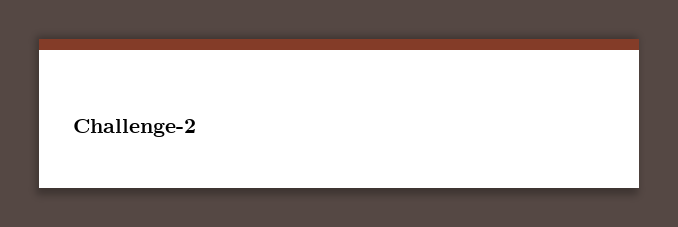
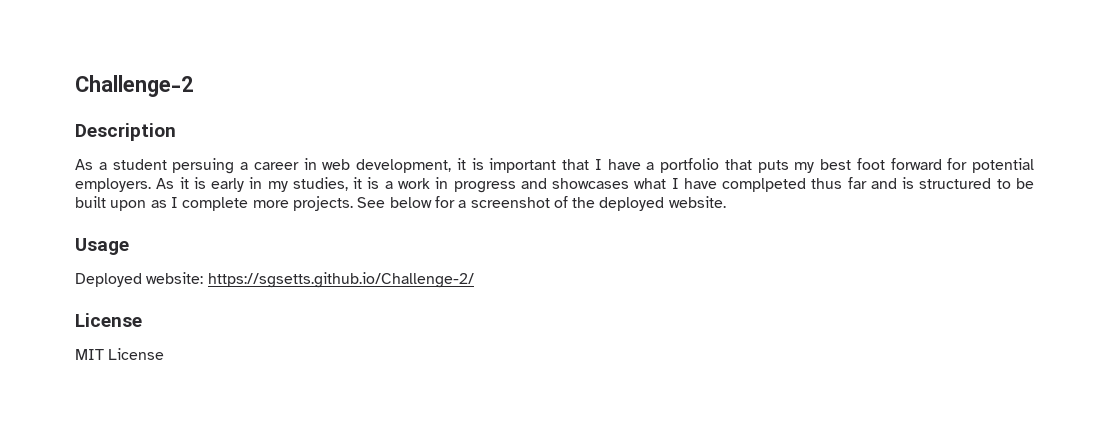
+ Description
+ As a student persuing a career in web development, it is important that I have a portfolio that puts my best foot forward for potential employers. As it is early in my studies, it is a work in progress and showcases what I have complpeted thus far and is structured to be built upon as I complete more projects. See below for a screenshot of the deployed website.
+ Usage
+ Deployed website: https://sgsetts.github.io/Challenge-2/
+ License
+ MIT License

